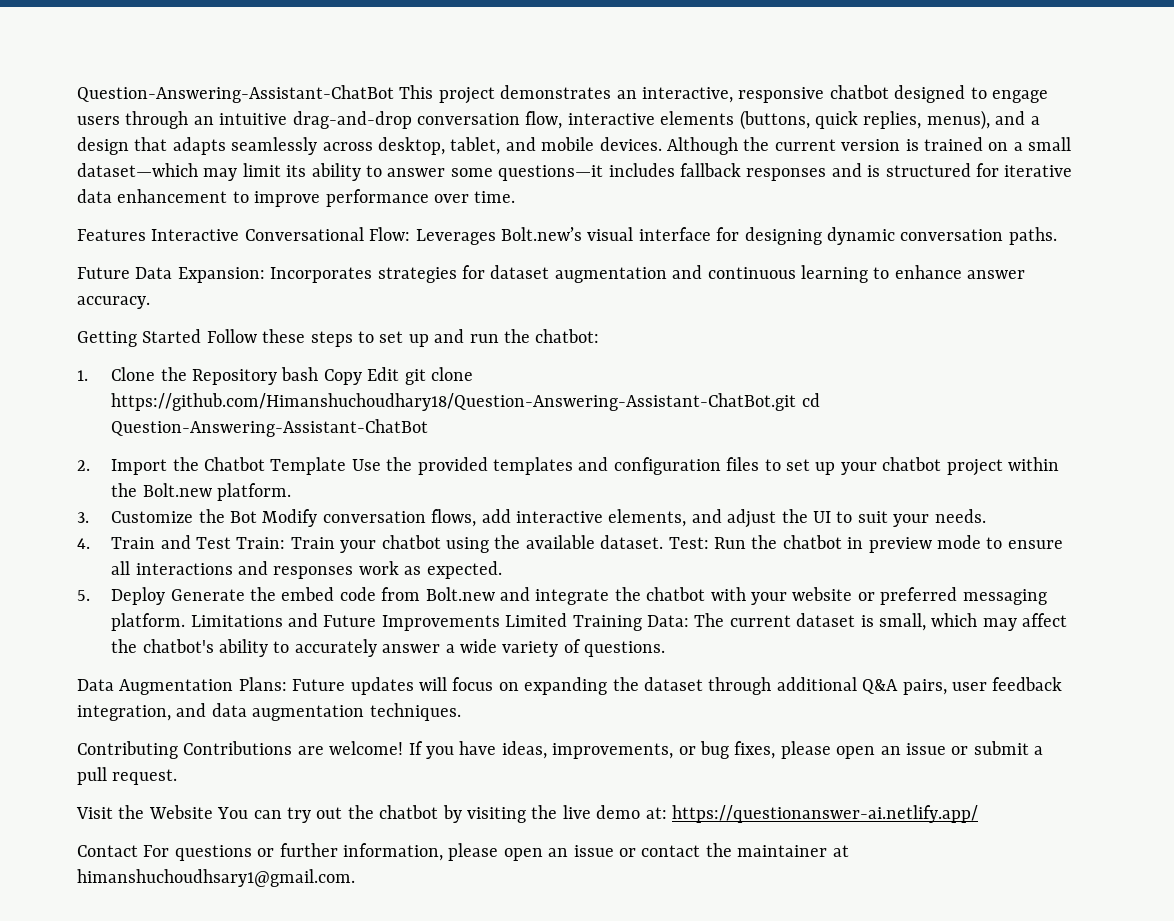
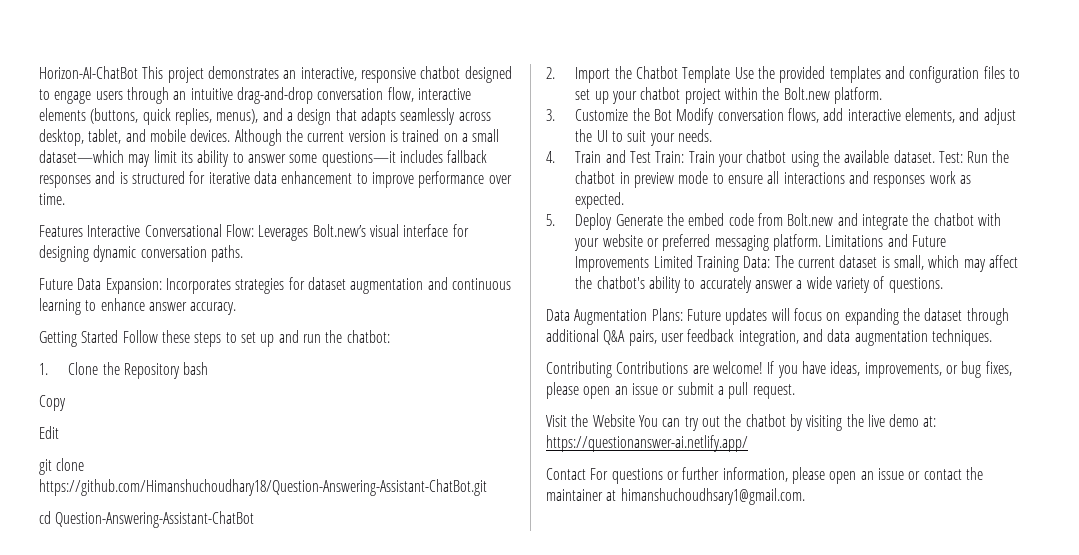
- Question-Answering-Assistant-ChatBot This project demonstrates an interactive, responsive chatbot designed to engage users through an intuitive drag-and-drop conversation flow, interactive elements (buttons, quick replies, menus), and a design that adapts seamlessly across desktop, tablet, and mobile devices.
+ Horizon-AI-ChatBot This project demonstrates an interactive, responsive chatbot designed to engage users through an intuitive drag-and-drop conversation flow, interactive elements (buttons, quick replies, menus), and a design that adapts seamlessly across desktop, tablet, and mobile devices.
- 1. Clone the Repository bash Copy Edit git clone https://github.com/Himanshuchoudhary18/Question-Answering-Assistant-ChatBot.git cd Question-Answering-Assistant-ChatBot
+ 1. Clone the Repository bash
+ Copy
+ Edit
+ git clone https://github.com/Himanshuchoudhary18/Question-Answering-Assistant-ChatBot.git
+ cd Question-Answering-Assistant-ChatBot

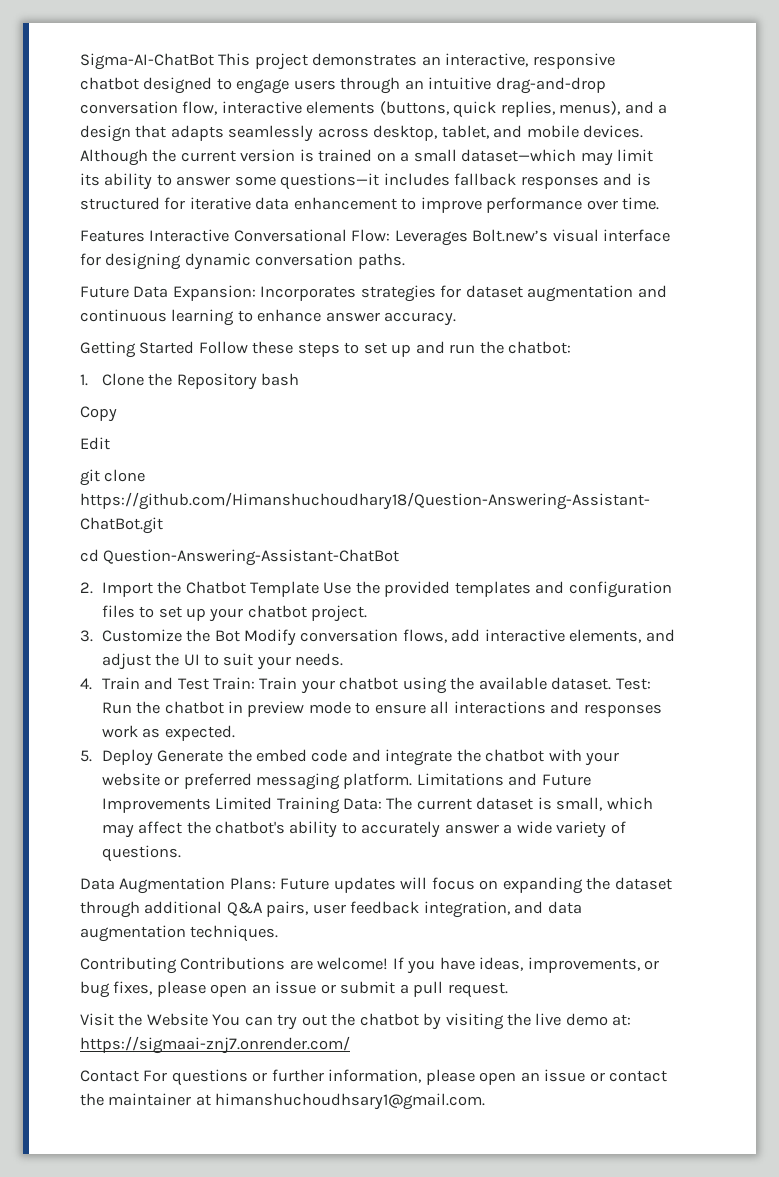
- Horizon-AI-ChatBot This project demonstrates an interactive, responsive chatbot designed to engage users through an intuitive drag-and-drop conversation flow, interactive elements (buttons, quick replies, menus), and a design that adapts seamlessly across desktop, tablet, and mobile devices.
+ Sigma-AI-ChatBot This project demonstrates an interactive, responsive chatbot designed to engage users through an intuitive drag-and-drop conversation flow, interactive elements (buttons, quick replies, menus), and a design that adapts seamlessly across desktop, tablet, and mobile devices.
- 2. Import the Chatbot Template Use the provided templates and configuration files to set up your chatbot project within the Bolt.new platform.
+ 2. Import the Chatbot Template Use the provided templates and configuration files to set up your chatbot project.
- 5. Deploy Generate the embed code from Bolt.new and integrate the chatbot with your website or preferred messaging platform.
+ 5. Deploy Generate the embed code and integrate the chatbot with your website or preferred messaging platform.
- Visit the Website You can try out the chatbot by visiting the live demo at: https://questionanswer-ai.netlify.app/
+ Visit the Website You can try out the chatbot by visiting the live demo at: https://sigmaai-znj7.onrender.com/

